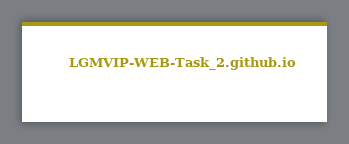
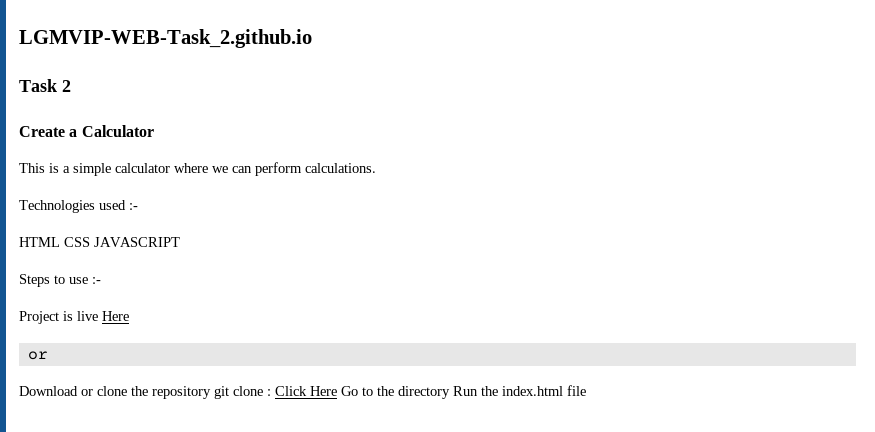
+ Task 2
+ Create a Calculator
+ This is a simple calculator where we can perform calculations.
+ Technologies used :-
+ HTML CSS JAVASCRIPT
+ Steps to use :-
+ Project is live Here
+ or
+ Download or clone the repository git clone : Click Here Go to the directory Run the index.html file

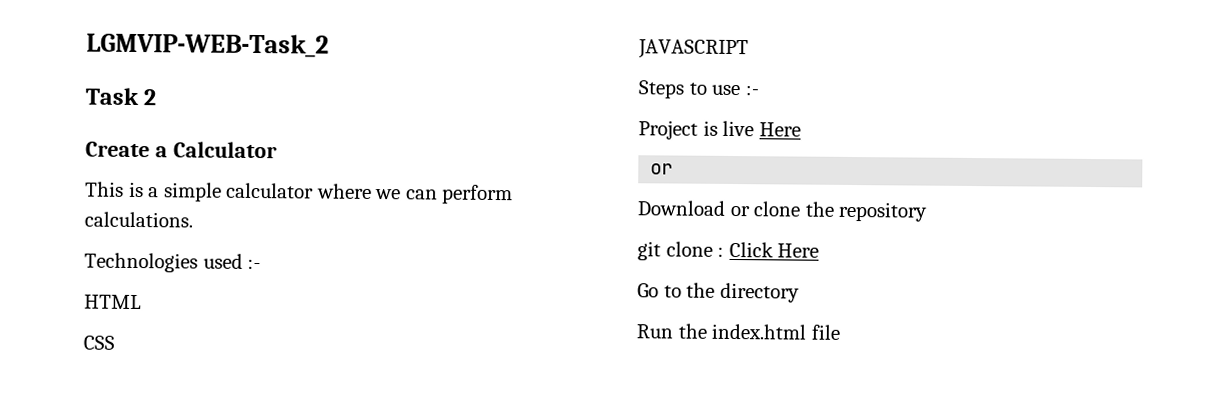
- LGMVIP-WEB-Task_2.github.io
+ LGMVIP-WEB-Task_2
- HTML CSS JAVASCRIPT
+ HTML
+ CSS
+ JAVASCRIPT
- Download or clone the repository git clone : Click Here Go to the directory Run the index.html file
+ Download or clone the repository
+ git clone : Click Here
+ Go to the directory
+ Run the index.html file

